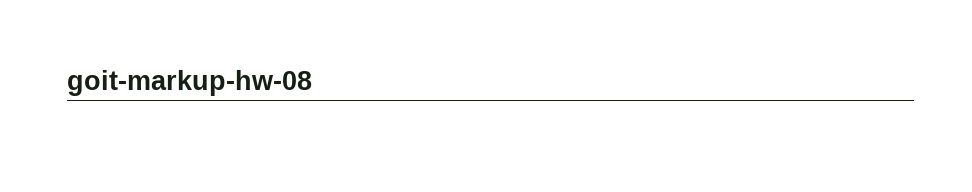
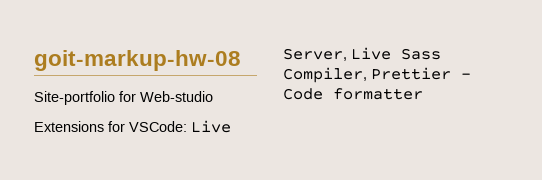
+ Site-portfolio for Web-studio
+ Extensions for VSCode: Live Server, Live Sass Compiler, Prettier - Code formatter

